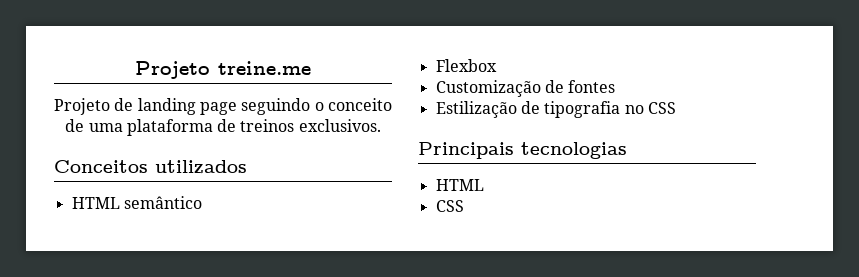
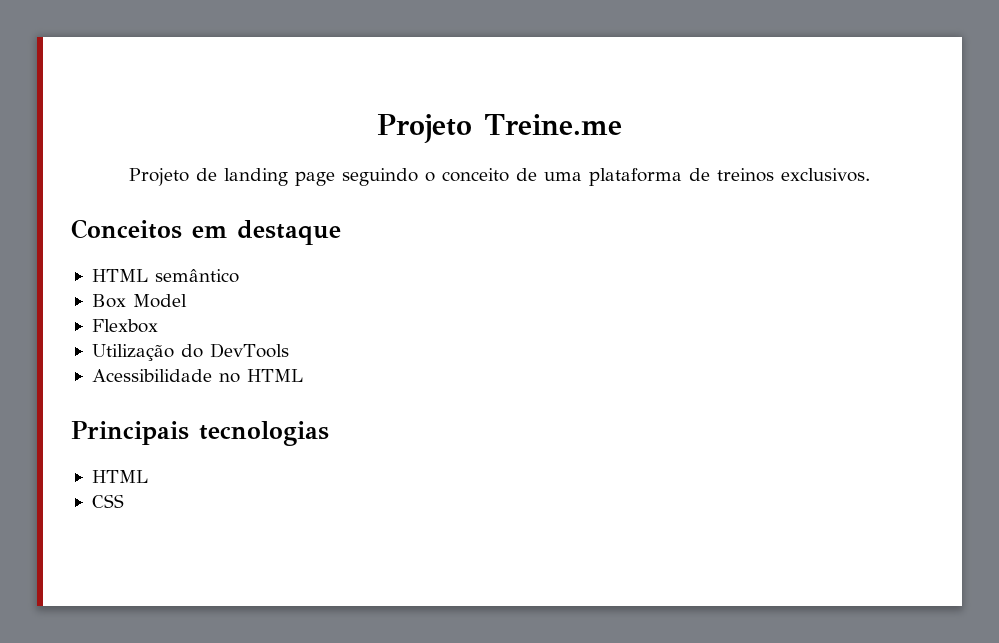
- Projeto treine.me
+ Projeto Treine.me
- Conceitos utilizados
+ Conceitos em destaque
+ Box Model
- Customização de fontes
- Estilização de tipografia no CSS
+ Utilização do DevTools
+ Acessibilidade no HTML

